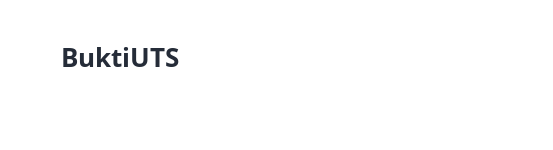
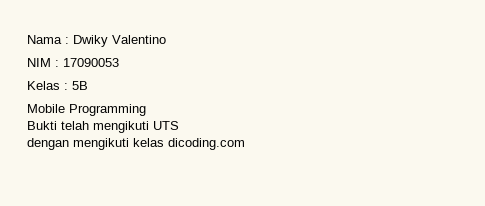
- BuktiUTS
+ Nama : Dwiky Valentino
+ NIM : 17090053
+ Kelas : 5B
+ Mobile Programming
+ Bukti telah mengikuti UTS
+ dengan mengikuti kelas dicoding.com

